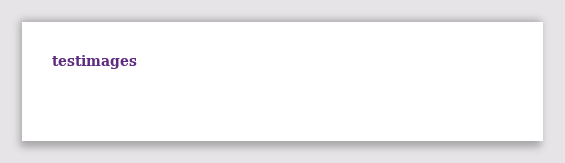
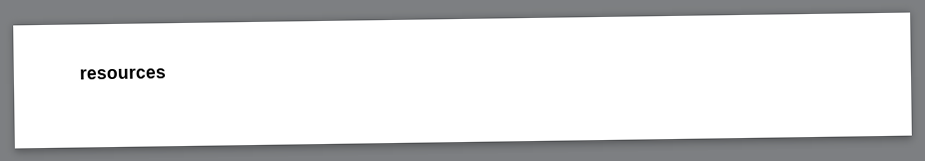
- testimages
+ resources

